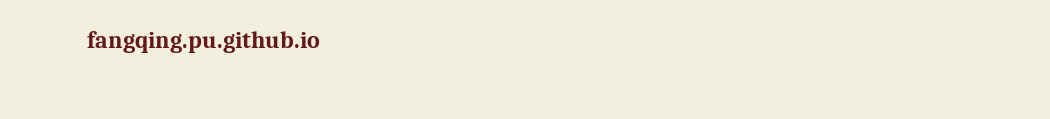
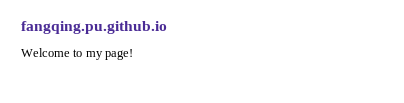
+ Welcome to my page!

